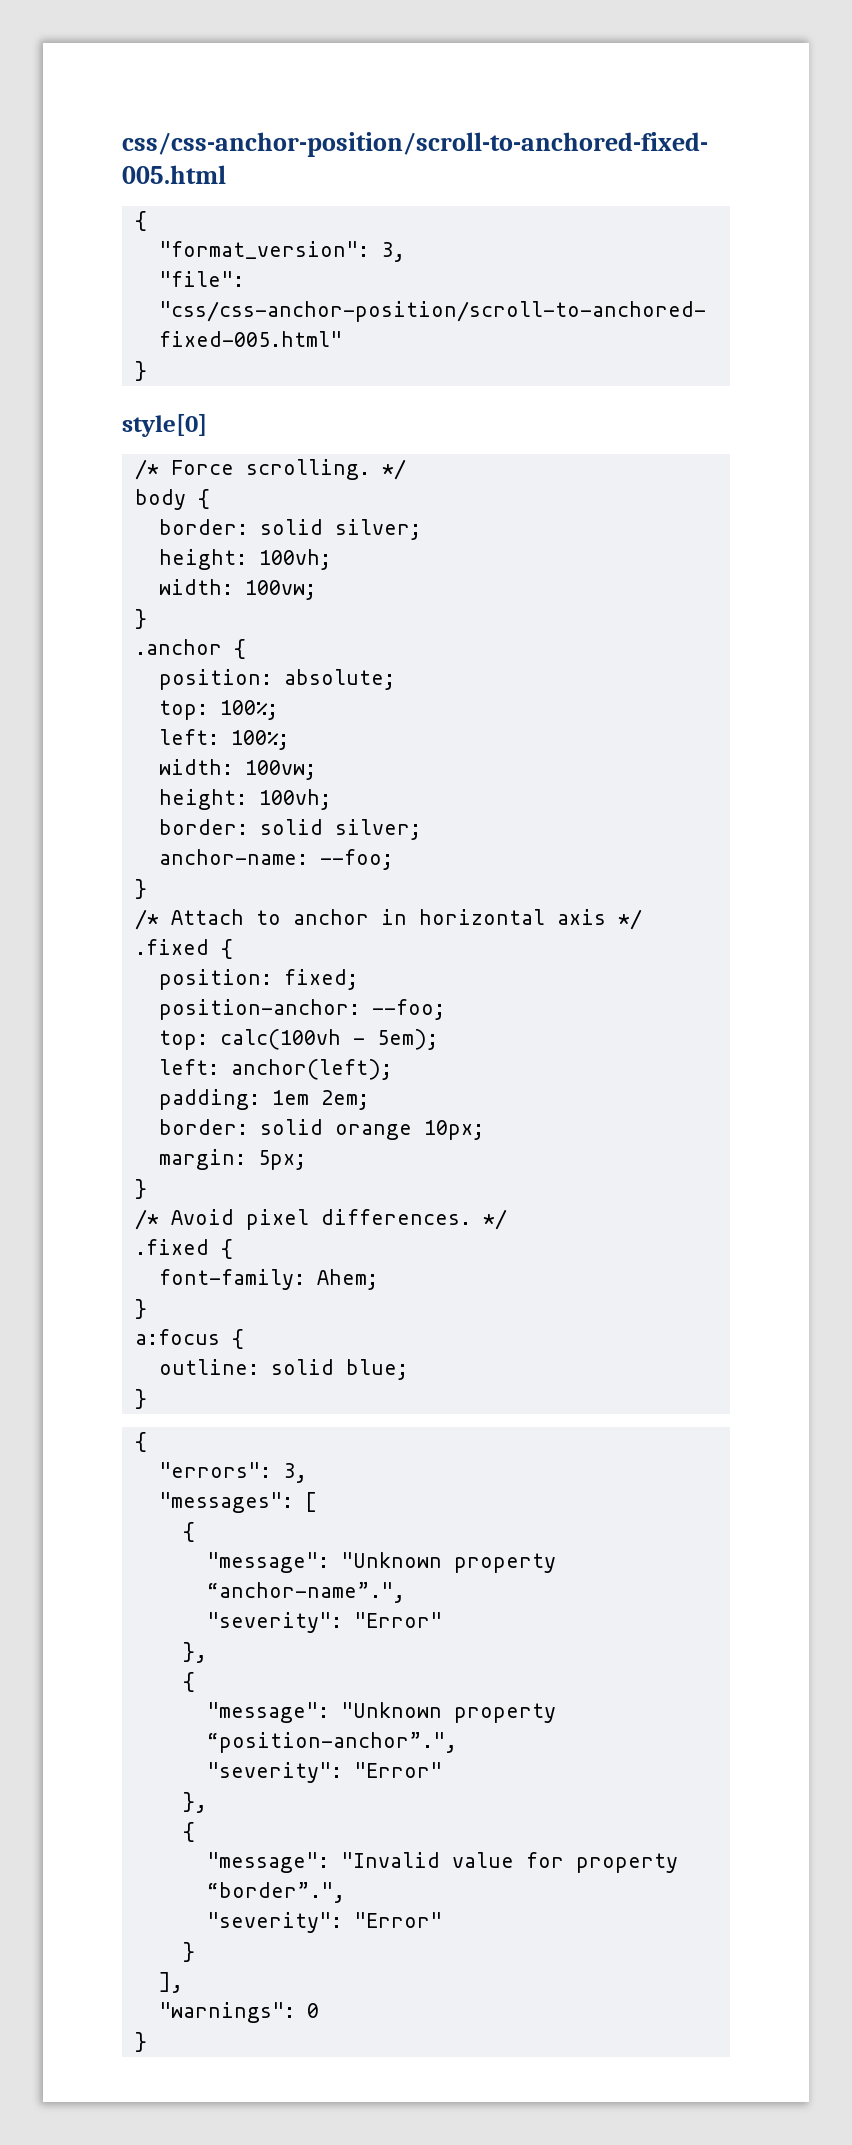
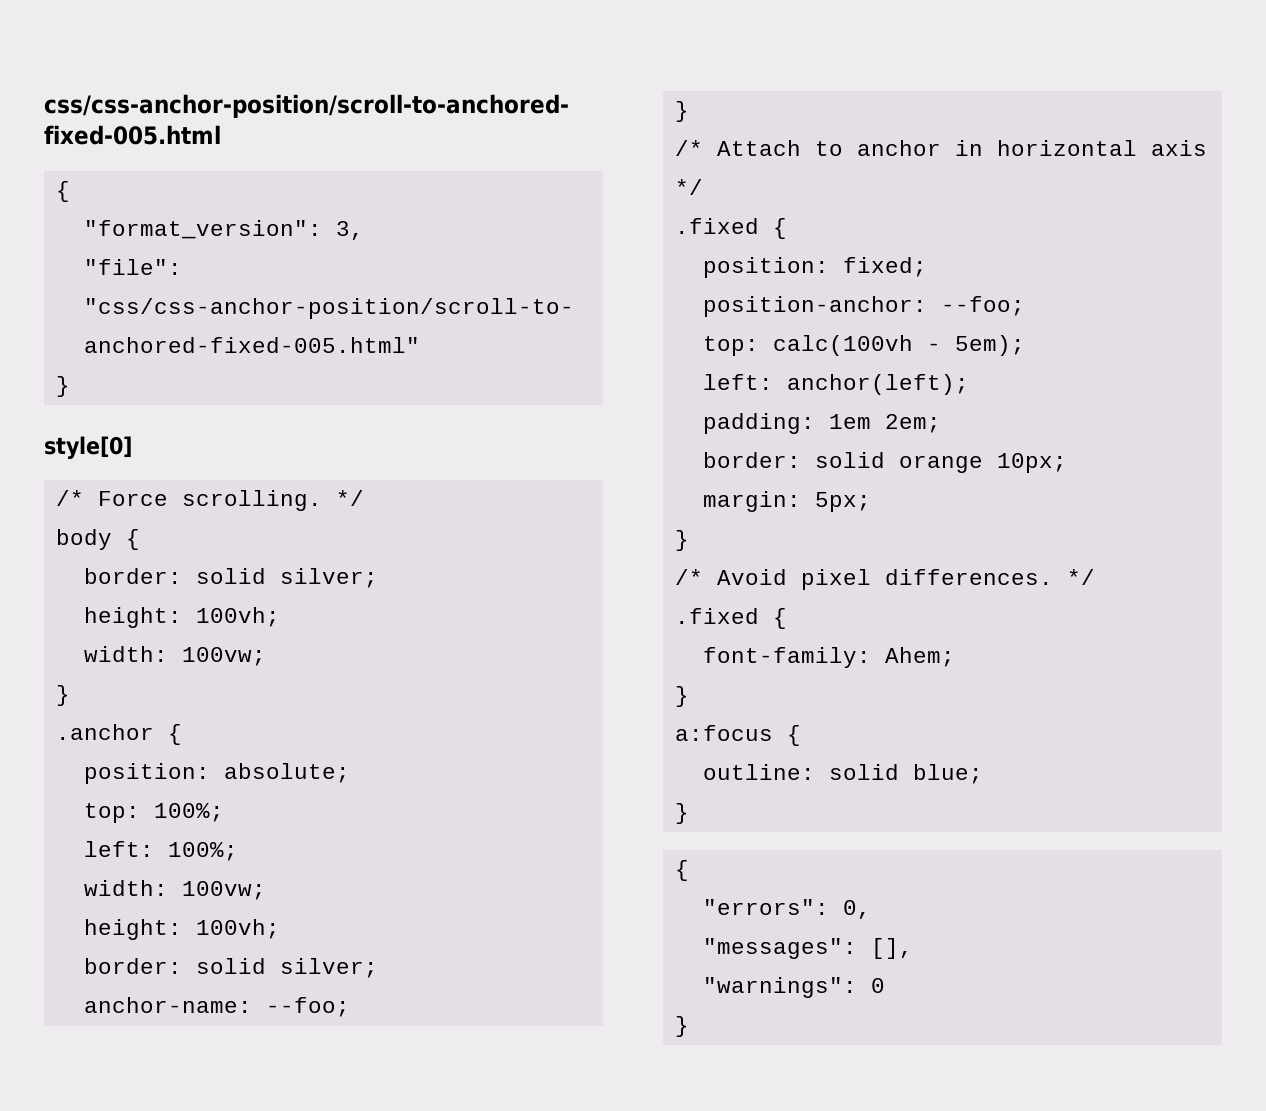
- "errors": 3,
+ "errors": 0,
- "messages": [
- {
- "message": "Unknown property “anchor-name”.",
- "severity": "Error"
- },
- {
- "message": "Unknown property “position-anchor”.",
- "severity": "Error"
- },
- {
- "message": "Invalid value for property “border”.",
- "severity": "Error"
- }
- ],
+ "messages": [],

